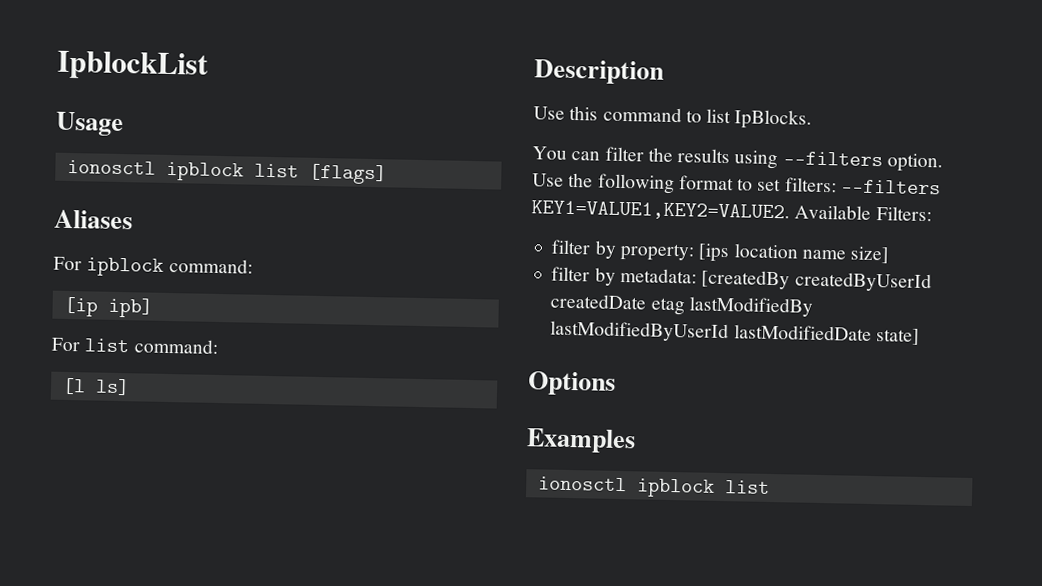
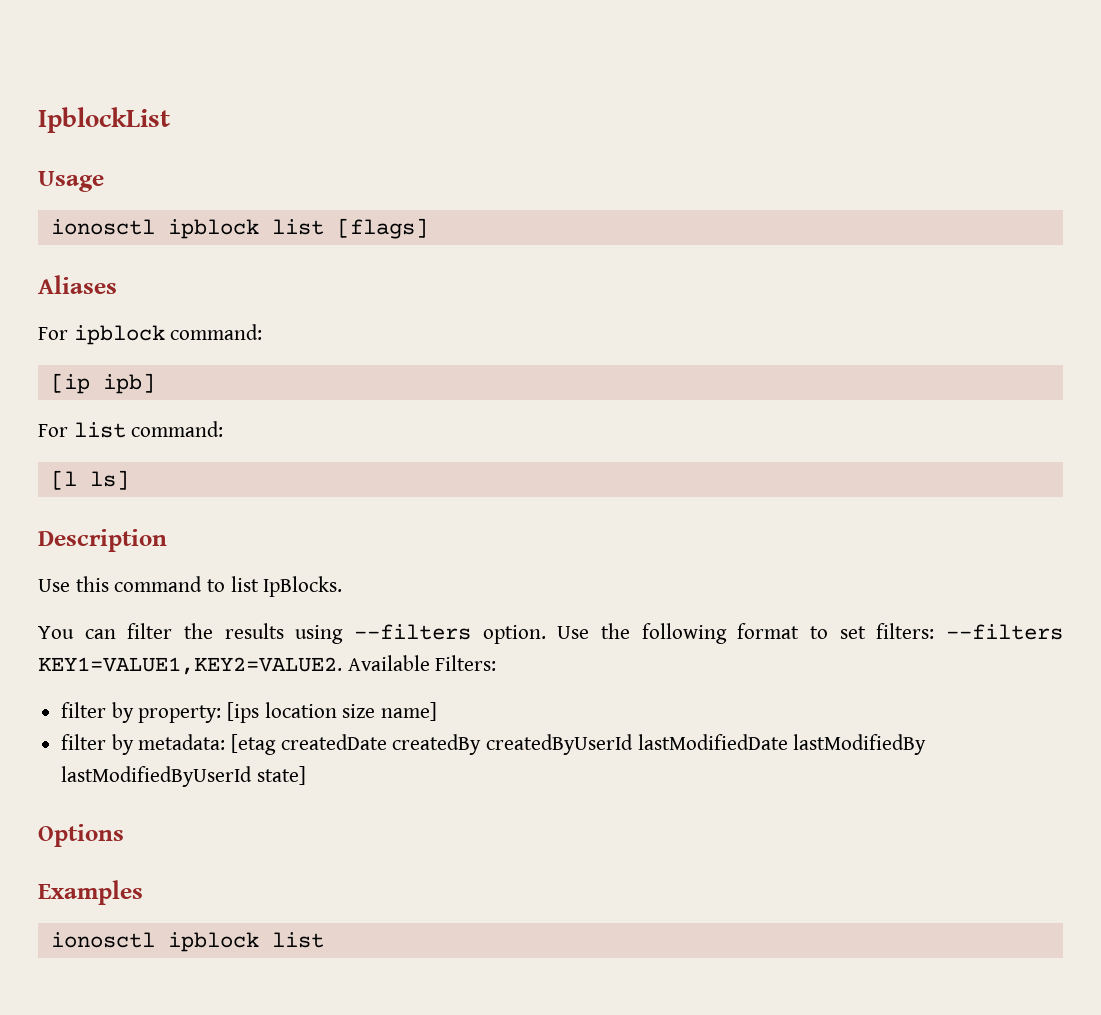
- filter by property: [ips location name size]
+ filter by property: [ips location size name]
- filter by metadata: [createdBy createdByUserId createdDate etag lastModifiedBy lastModifiedByUserId lastModifiedDate state]
+ filter by metadata: [etag createdDate createdBy createdByUserId lastModifiedDate lastModifiedBy lastModifiedByUserId state]

